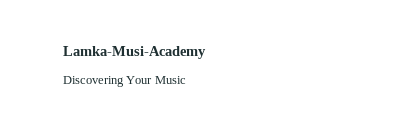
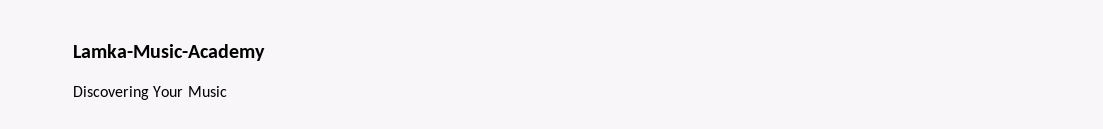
- Lamka-Musi-Academy
+ Lamka-Music-Academy

